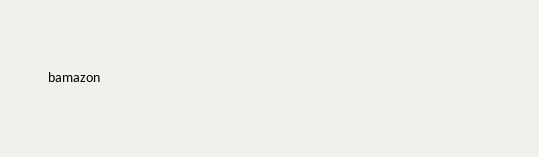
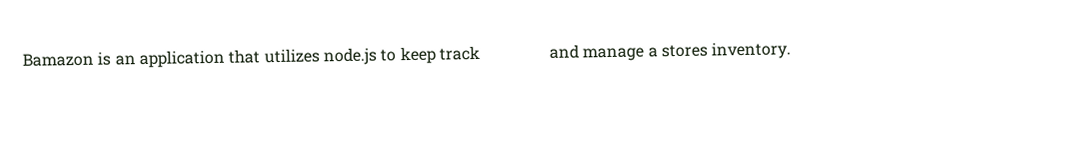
- bamazon
+ Bamazon is an application that utilizes node.js to keep track and manage a stores inventory.

